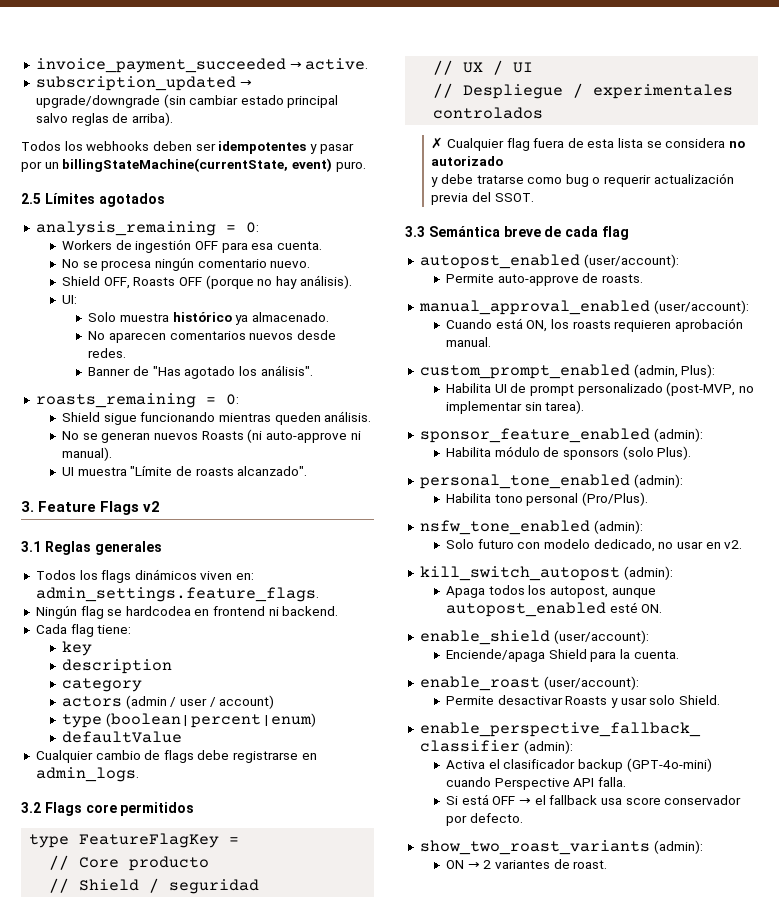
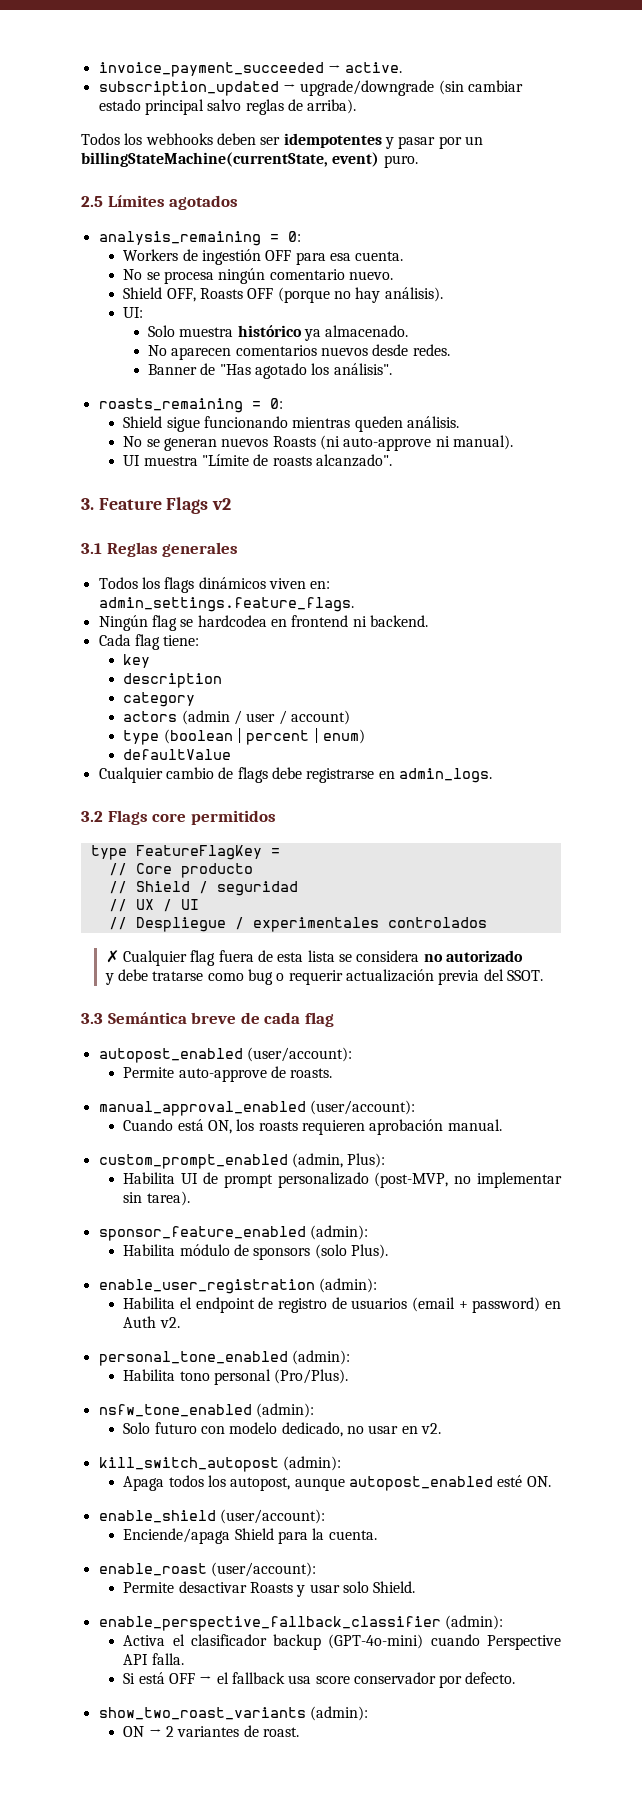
+ enable_user_registration (admin):
+ Habilita el endpoint de registro de usuarios (email + password) en Auth v2.

